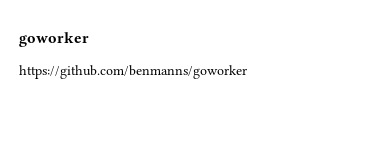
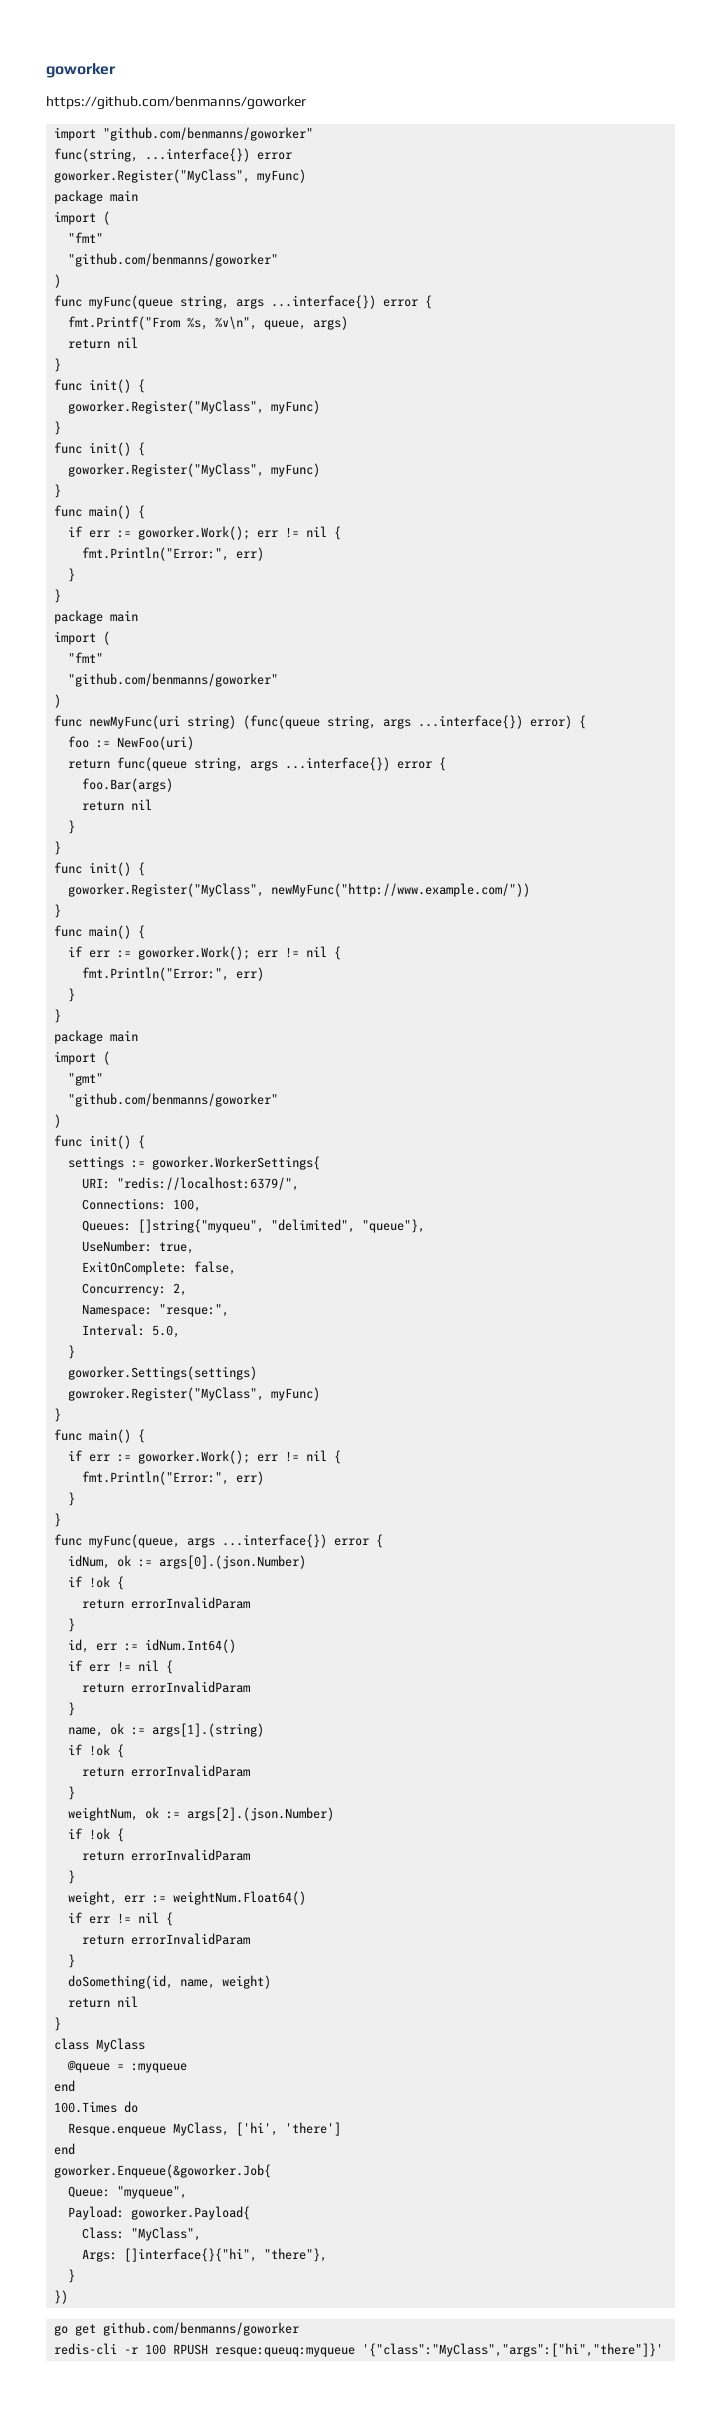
+ import "github.com/benmanns/goworker"
+ func(string, ...interface{}) error
+ goworker.Register("MyClass", myFunc)
+ package main
+ import (
+ "fmt"
+ "github.com/benmanns/goworker"
+ )
+ func myFunc(queue string, args ...interface{}) error {
+ fmt.Printf("From %s, %v\n", queue, args)
+ return nil
+ }
+ func init() {
+ goworker.Register("MyClass", myFunc)
+ }
+ func init() {
+ goworker.Register("MyClass", myFunc)
+ }
+ func main() {
+ if err := goworker.Work(); err != nil {
+ fmt.Println("Error:", err)
+ }
+ }
+ package main
+ import (
+ "fmt"
+ "github.com/benmanns/goworker"
+ )
+ func newMyFunc(uri string) (func(queue string, args ...interface{}) error) {
+ foo := NewFoo(uri)
+ return func(queue string, args ...interface{}) error {
+ foo.Bar(args)
+ return nil
+ }
+ }
+ func init() {
+ goworker.Register("MyClass", newMyFunc("http://www.example.com/"))
+ }
+ func main() {
+ if err := goworker.Work(); err != nil {
+ fmt.Println("Error:", err)
+ }
+ }
+ package main
+ import (
+ "gmt"
+ "github.com/benmanns/goworker"
+ )
+ func init() {
+ settings := goworker.WorkerSettings{
+ URI: "redis://localhost:6379/",
+ Connections: 100,
+ Queues: []string{"myqueu", "delimited", "queue"},
+ UseNumber: true,
+ ExitOnComplete: false,
+ Concurrency: 2,
+ Namespace: "resque:",
+ Interval: 5.0,
+ }
+ goworker.Settings(settings)
+ gowroker.Register("MyClass", myFunc)
+ }
+ func main() {
+ if err := goworker.Work(); err != nil {
+ fmt.Println("Error:", err)
+ }
+ }
+ func myFunc(queue, args ...interface{}) error {
+ idNum, ok := args[0].(json.Number)
+ if !ok {
+ return errorInvalidParam
+ }
+ id, err := idNum.Int64()
+ if err != nil {
+ return errorInvalidParam
+ }
+ name, ok := args[1].(string)
+ if !ok {
+ return errorInvalidParam
+ }
+ weightNum, ok := args[2].(json.Number)
+ if !ok {
+ return errorInvalidParam
+ }
+ weight, err := weightNum.Float64()
+ if err != nil {
+ return errorInvalidParam
+ }
+ doSomething(id, name, weight)
+ return nil
+ }
+ class MyClass
+ @queue = :myqueue
+ end
+ 100.Times do
+ Resque.enqueue MyClass, ['hi', 'there']
+ end
+ goworker.Enqueue(&goworker.Job{
+ Queue: "myqueue",
+ Payload: goworker.Payload{
+ Class: "MyClass",
+ Args: []interface{}{"hi", "there"},
+ }
+ })
+ go get github.com/benmanns/goworker
+ redis-cli -r 100 RPUSH resque:queuq:myqueue '{"class":"MyClass","args":["hi","there"]}'

